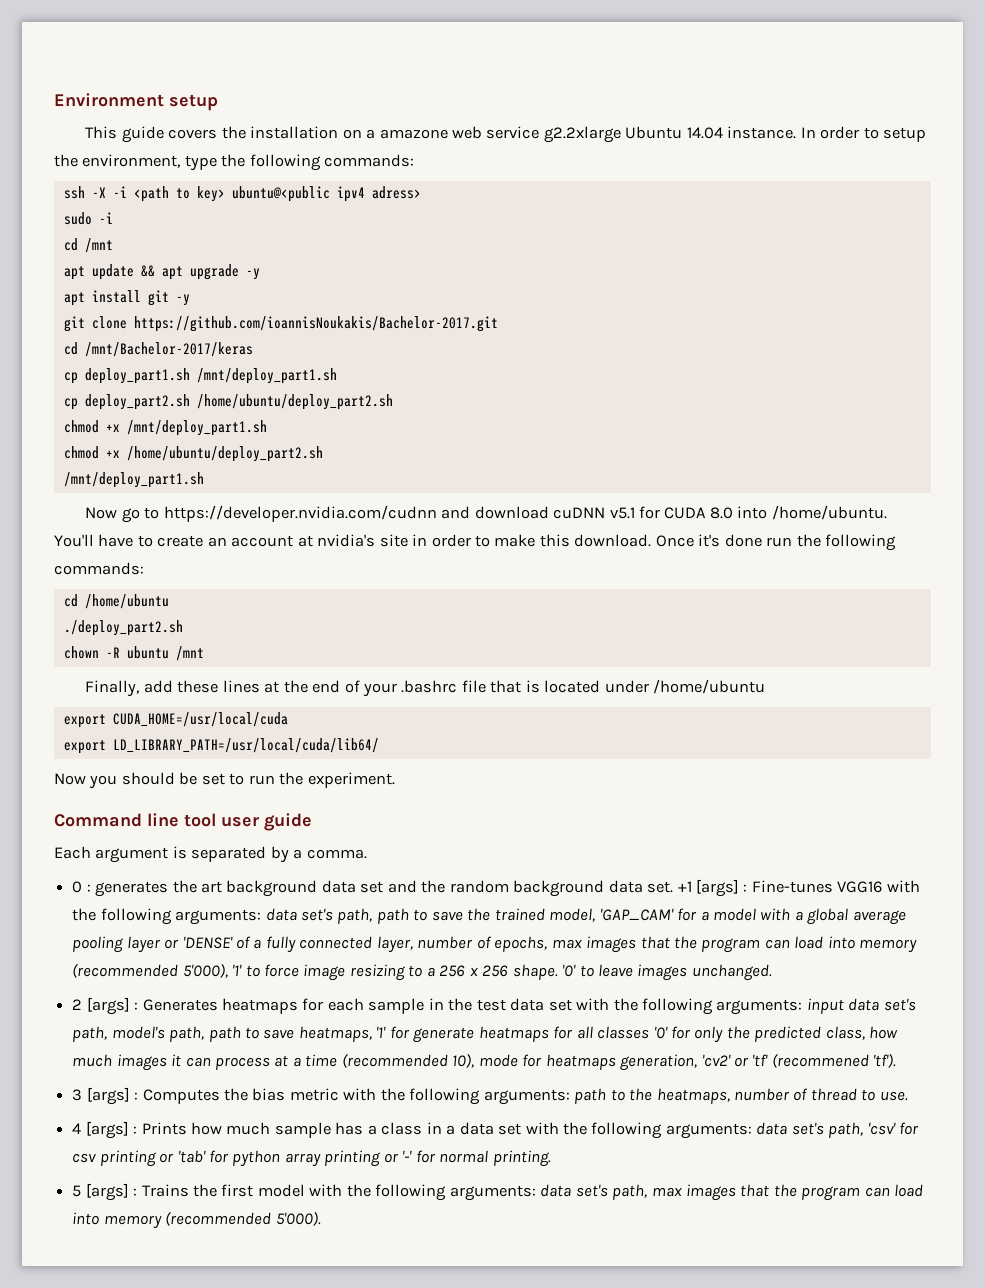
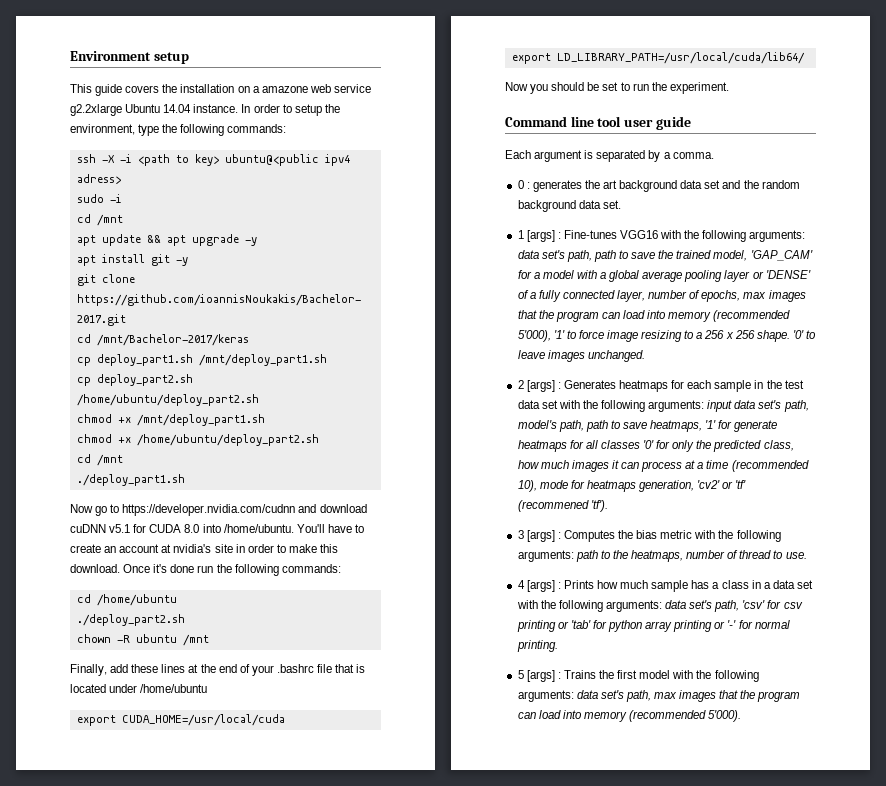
  chmod +x /home/ubuntu/deploy_part2.sh
- /mnt/deploy_part1.sh
+ cd /mnt
+ ./deploy_part1.sh
- generates the art background data set and the random background data set. +1 [args] :
+ generates the art background data set and the random background data set.
+ 1 [args] :

